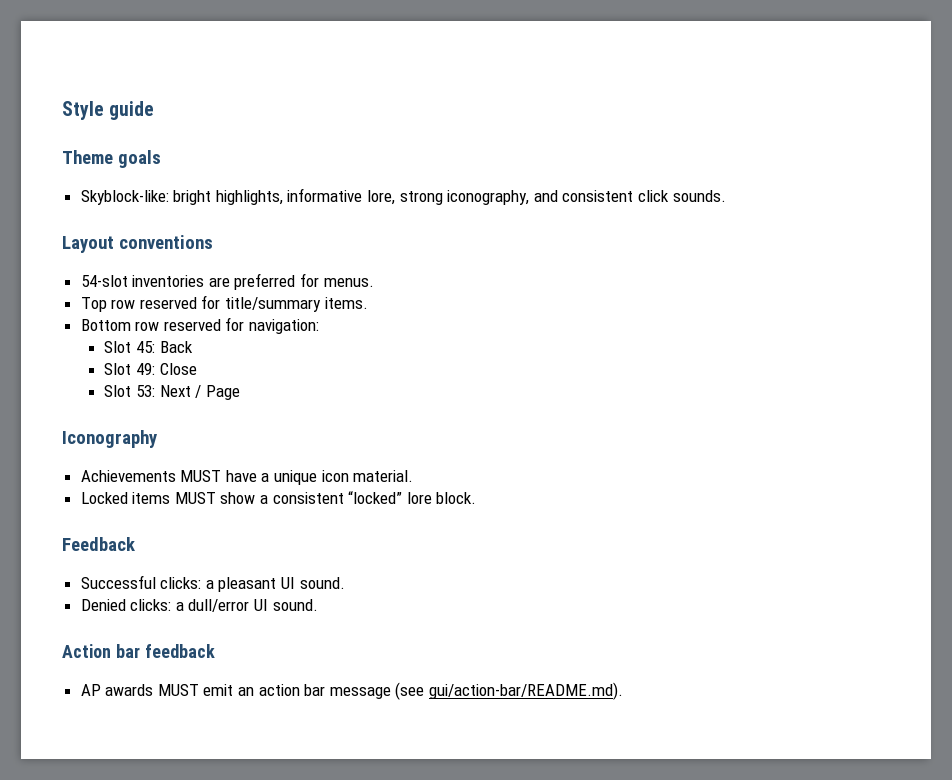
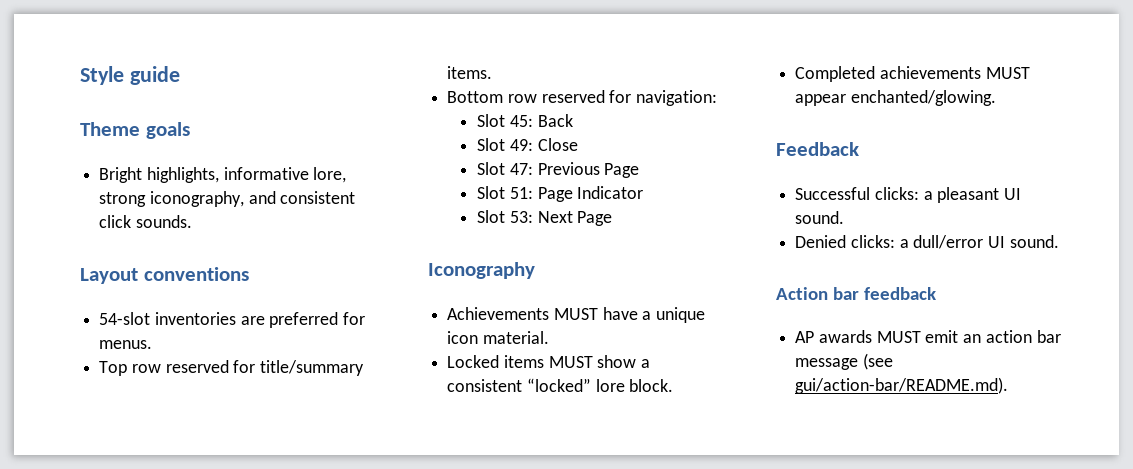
- Skyblock-like: bright highlights, informative lore, strong iconography, and consistent click sounds.
+ Bright highlights, informative lore, strong iconography, and consistent click sounds.
+ Slot 47: Previous Page
+ Slot 51: Page Indicator
- Slot 53: Next / Page
+ Slot 53: Next Page
+ Completed achievements MUST appear enchanted/glowing.

